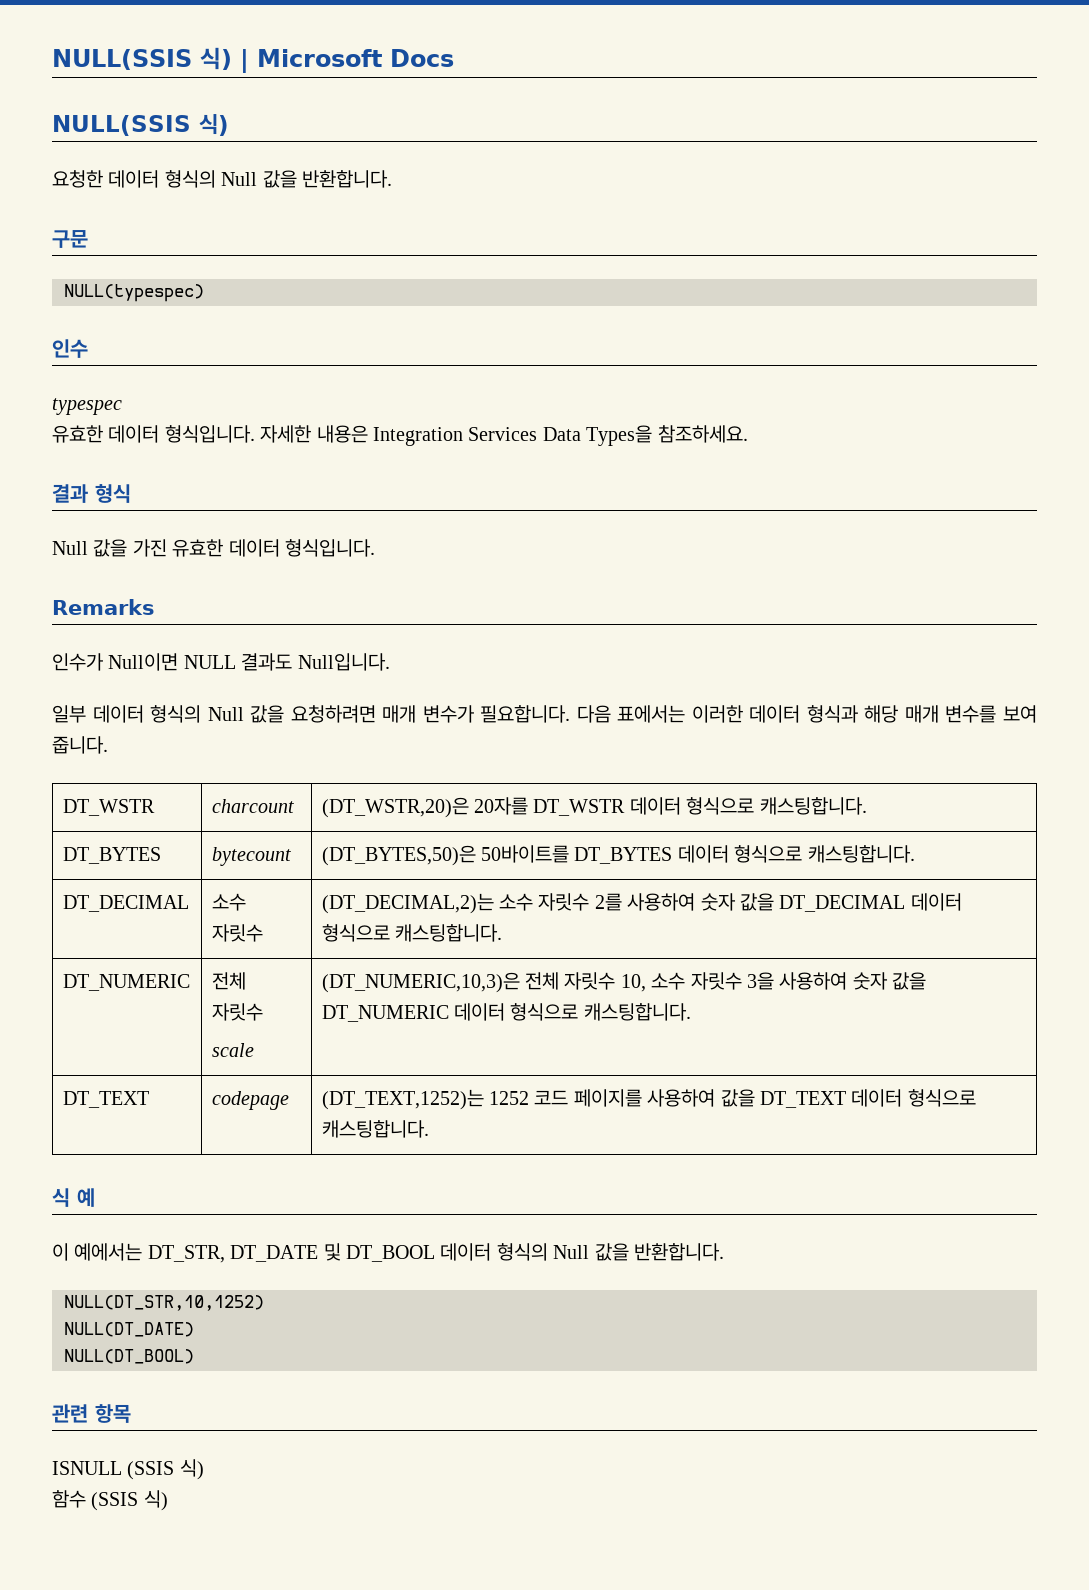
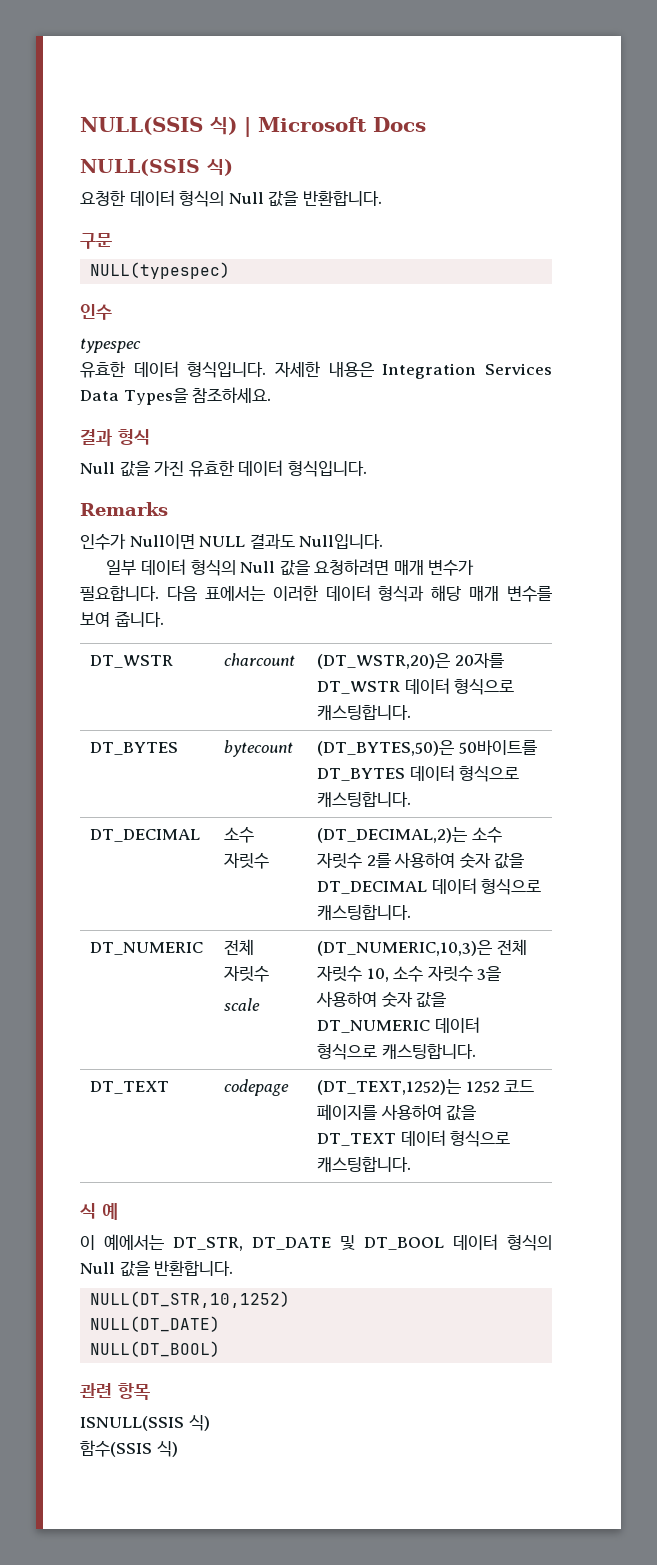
- ISNULL (SSIS 식)
- 함수 (SSIS 식)
+ ISNULL(SSIS 식)
+ 함수(SSIS 식)

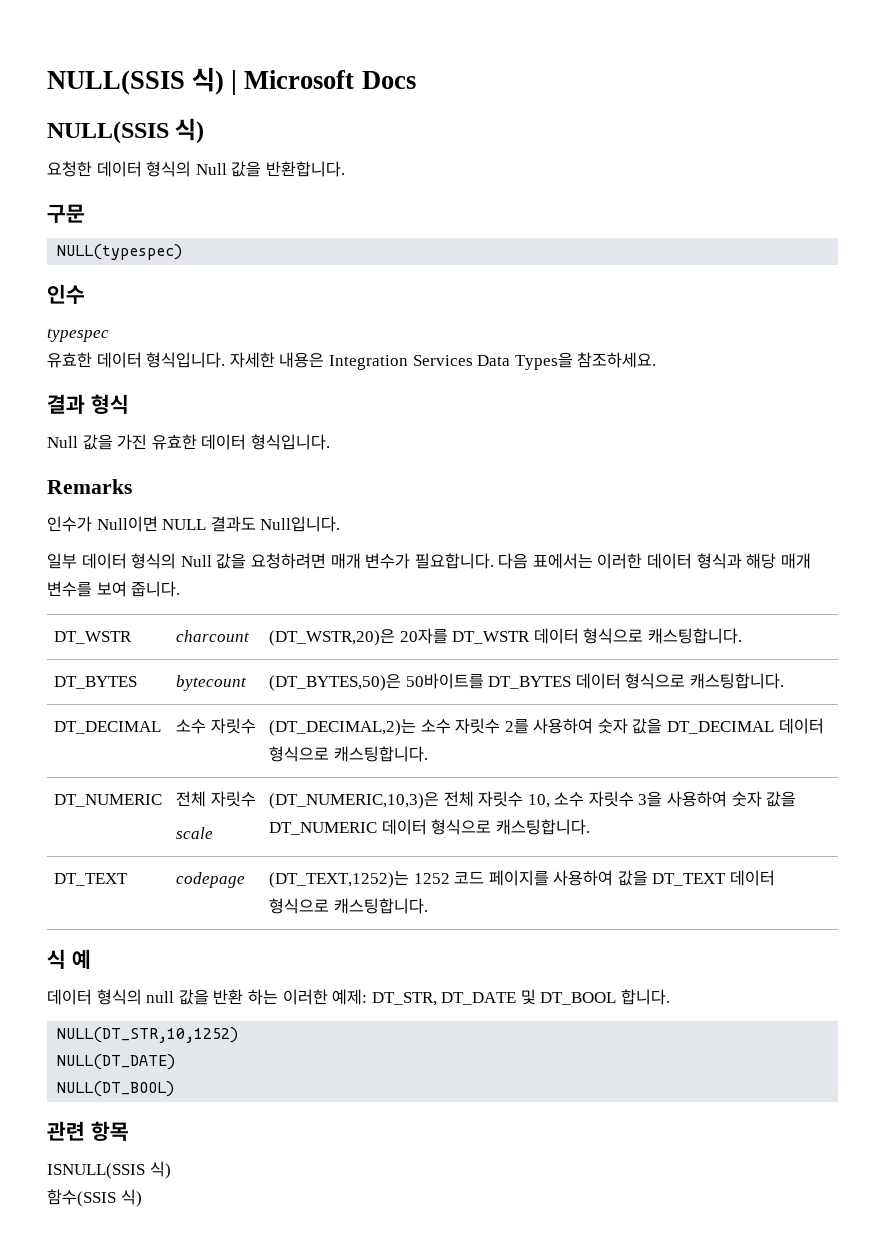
- 이 예에서는 DT_STR, DT_DATE 및 DT_BOOL 데이터 형식의 Null 값을 반환합니다.
+ 데이터 형식의 null 값을 반환 하는 이러한 예제: DT_STR, DT_DATE 및 DT_BOOL 합니다.

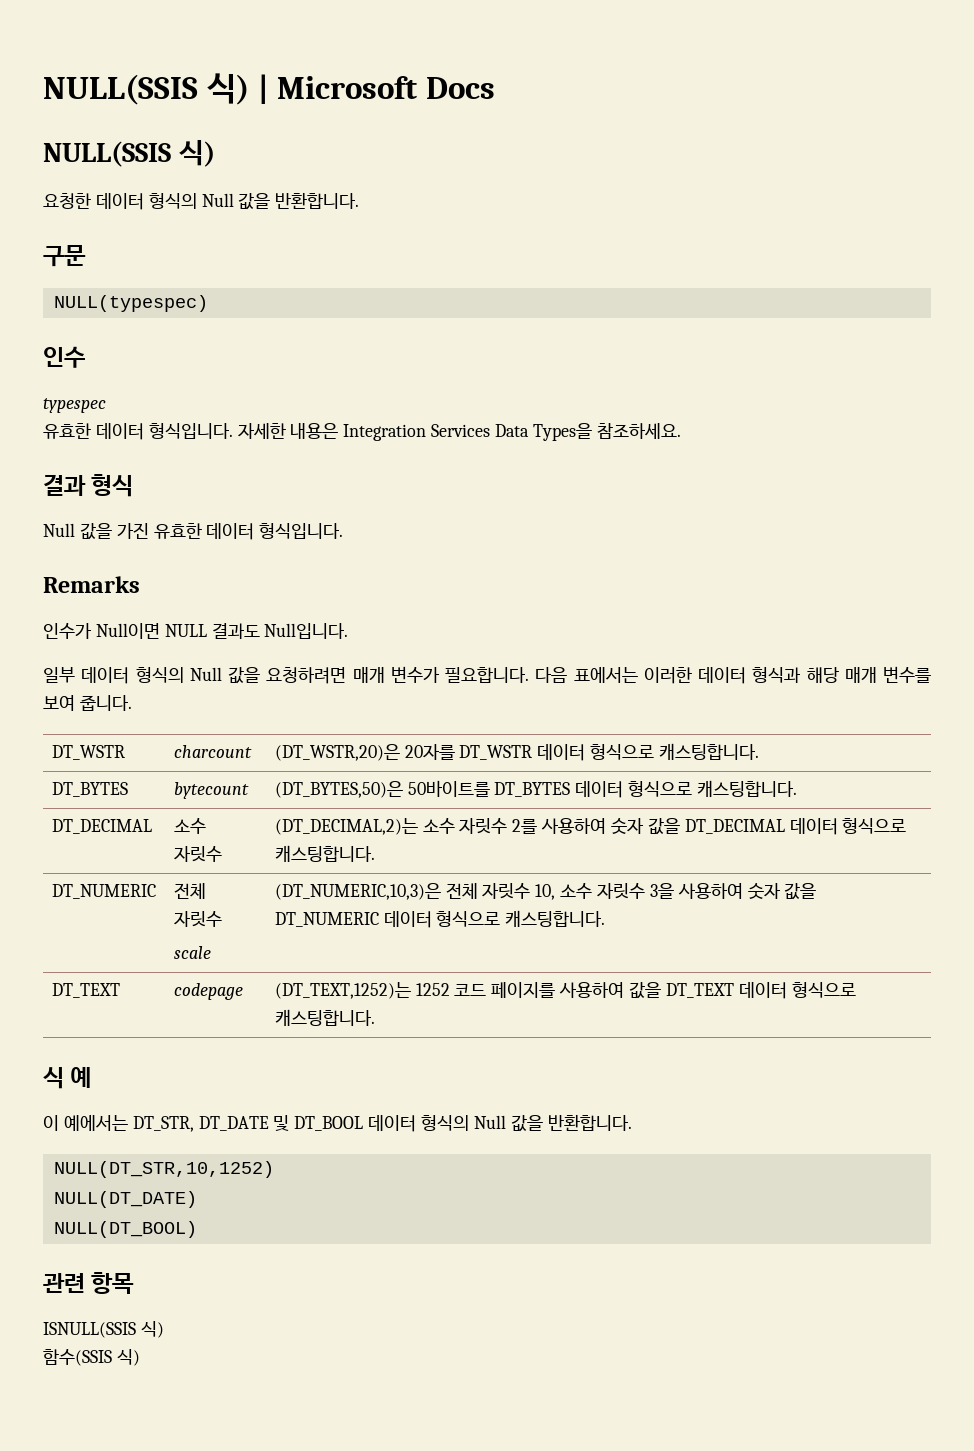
- 데이터 형식의 null 값을 반환 하는 이러한 예제: DT_STR, DT_DATE 및 DT_BOOL 합니다.
+ 이 예에서는 DT_STR, DT_DATE 및 DT_BOOL 데이터 형식의 Null 값을 반환합니다.

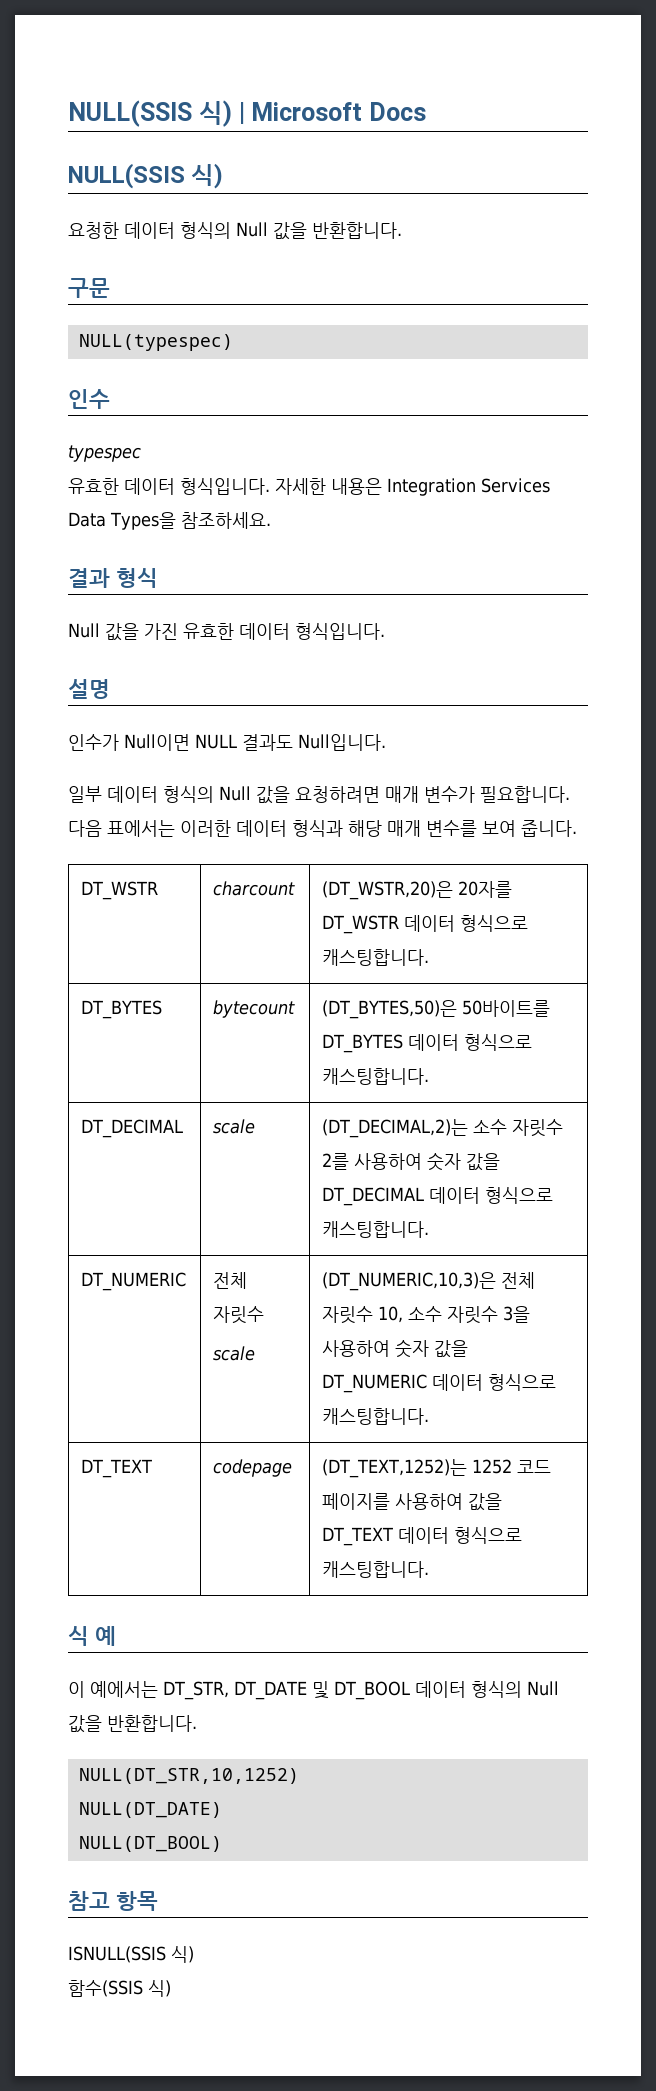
- Remarks
+ 설명
- DT_DECIMAL | 소수 자릿수 | (DT_DECIMAL,2)는 소수 자릿수 2를 사용하여 숫자 값을 DT_DECIMAL 데이터 형식으로 캐스팅합니다.
+ DT_DECIMAL | scale | (DT_DECIMAL,2)는 소수 자릿수 2를 사용하여 숫자 값을 DT_DECIMAL 데이터 형식으로 캐스팅합니다.
- 관련 항목
+ 참고 항목

